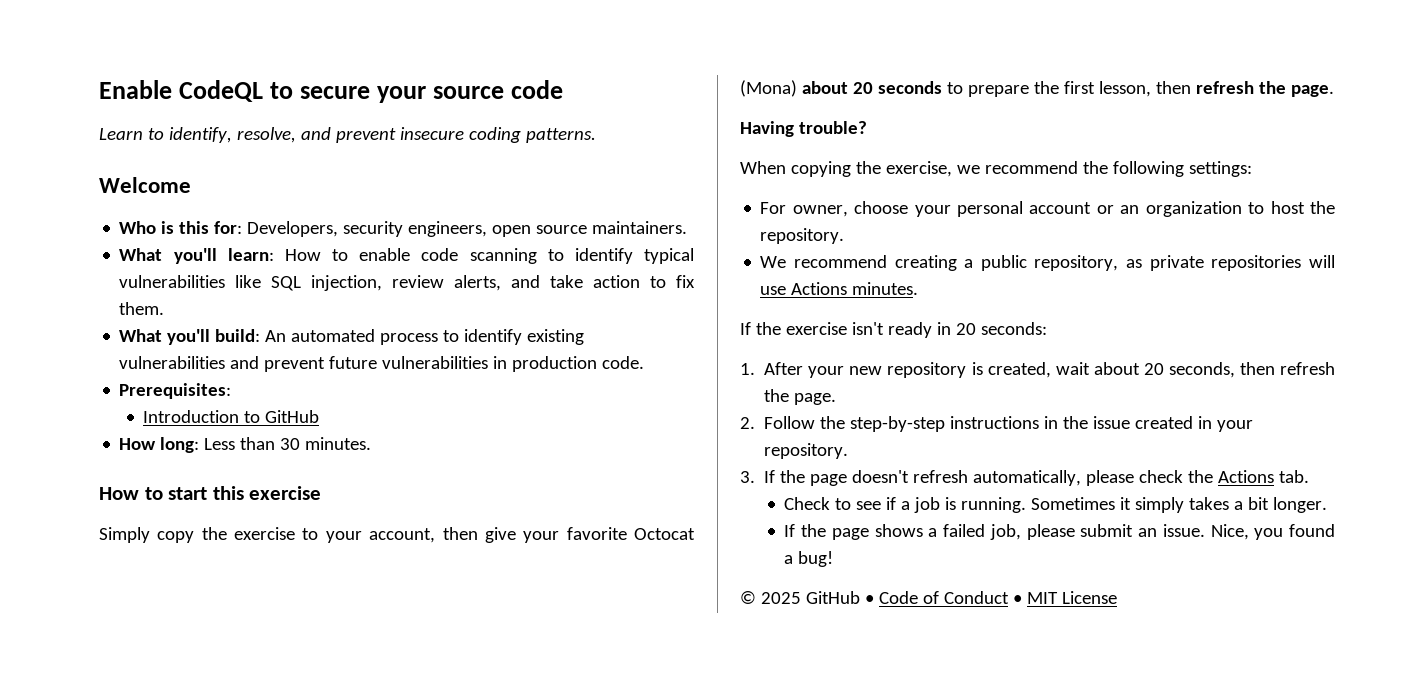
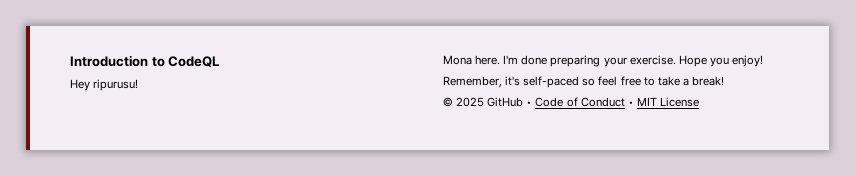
- Enable CodeQL to secure your source code
- Learn to identify, resolve, and prevent insecure coding patterns.
- Welcome
- Who is this for: Developers, security engineers, open source maintainers.
- What you'll learn: How to enable code scanning to identify typical vulnerabilities like SQL injection, review alerts, and take action to fix them.
- What you'll build: An automated process to identify existing vulnerabilities and prevent future vulnerabilities in production code.
- Prerequisites:
- Introduction to GitHub
- How long: Less than 30 minutes.
- How to start this exercise
- Simply copy the exercise to your account, then give your favorite Octocat (Mona) about 20 seconds to prepare the first lesson, then refresh the page.
- Having trouble?
- When copying the exercise, we recommend the following settings:
- For owner, choose your personal account or an organization to host the repository.
- We recommend creating a public repository, as private repositories will use Actions minutes.
- If the exercise isn't ready in 20 seconds:
- 1. After your new repository is created, wait about 20 seconds, then refresh the page.
- 2. Follow the step-by-step instructions in the issue created in your repository.
- 3. If the page doesn't refresh automatically, please check the Actions tab.
- Check to see if a job is running. Sometimes it simply takes a bit longer.
- If the page shows a failed job, please submit an issue. Nice, you found a bug!
+ Introduction to CodeQL
+ Hey ripurusu!
+ Mona here. I'm done preparing your exercise. Hope you enjoy!
+ Remember, it's self-paced so feel free to take a break!

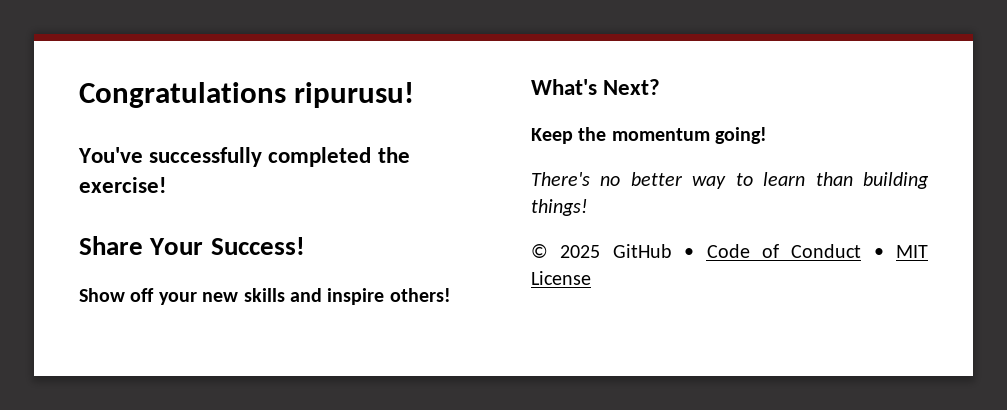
- Introduction to CodeQL
- Hey ripurusu!
- Mona here. I'm done preparing your exercise. Hope you enjoy!
- Remember, it's self-paced so feel free to take a break!
+ Congratulations ripurusu!
+ You've successfully completed the exercise!
+ Share Your Success!
+ Show off your new skills and inspire others!
+ What's Next?
+ Keep the momentum going!
+ There's no better way to learn than building things!

